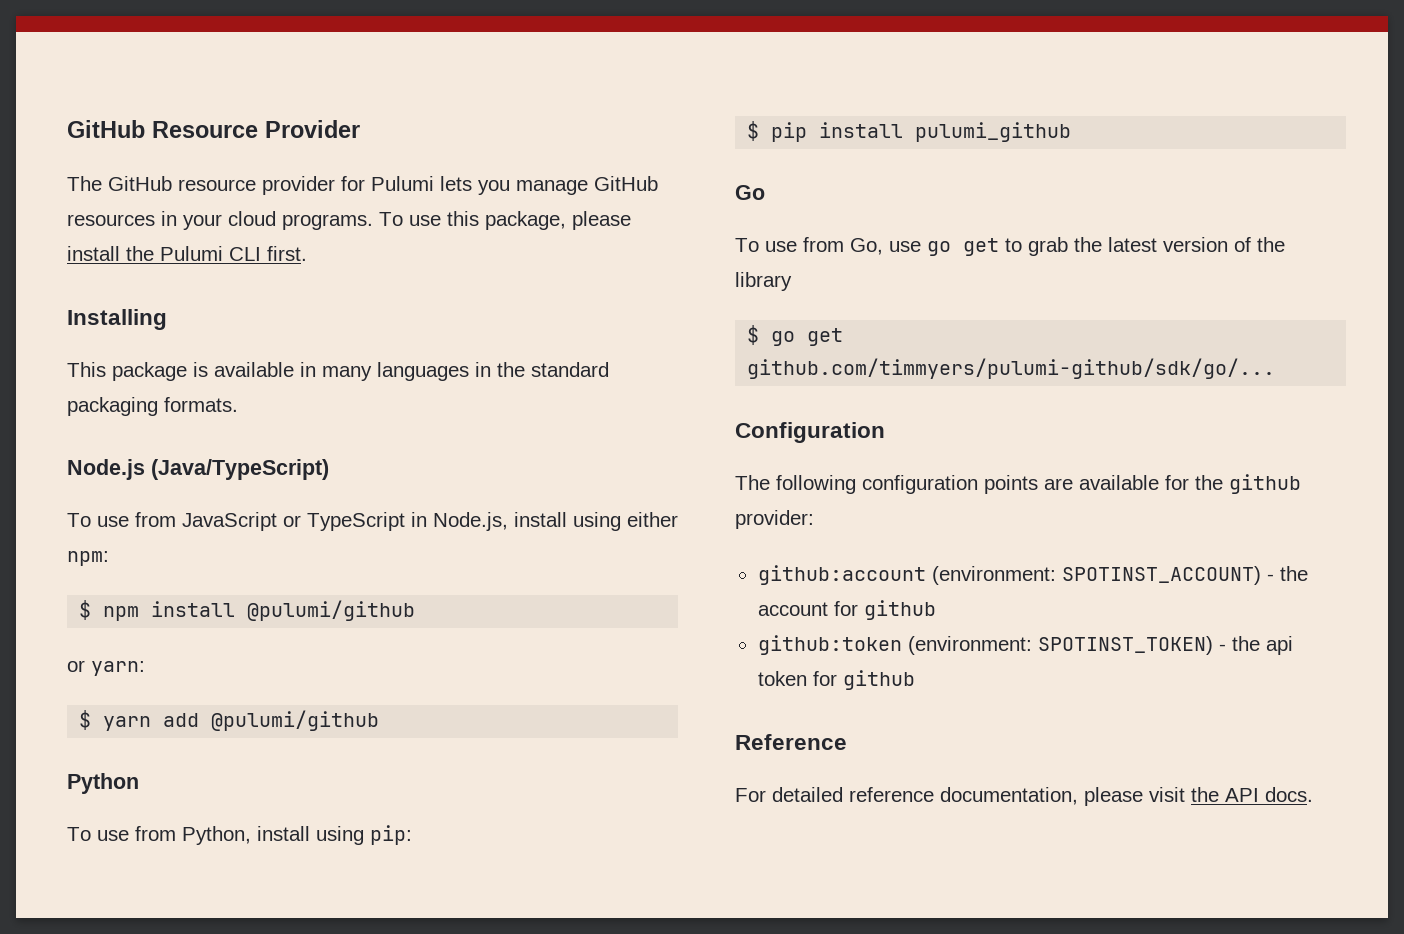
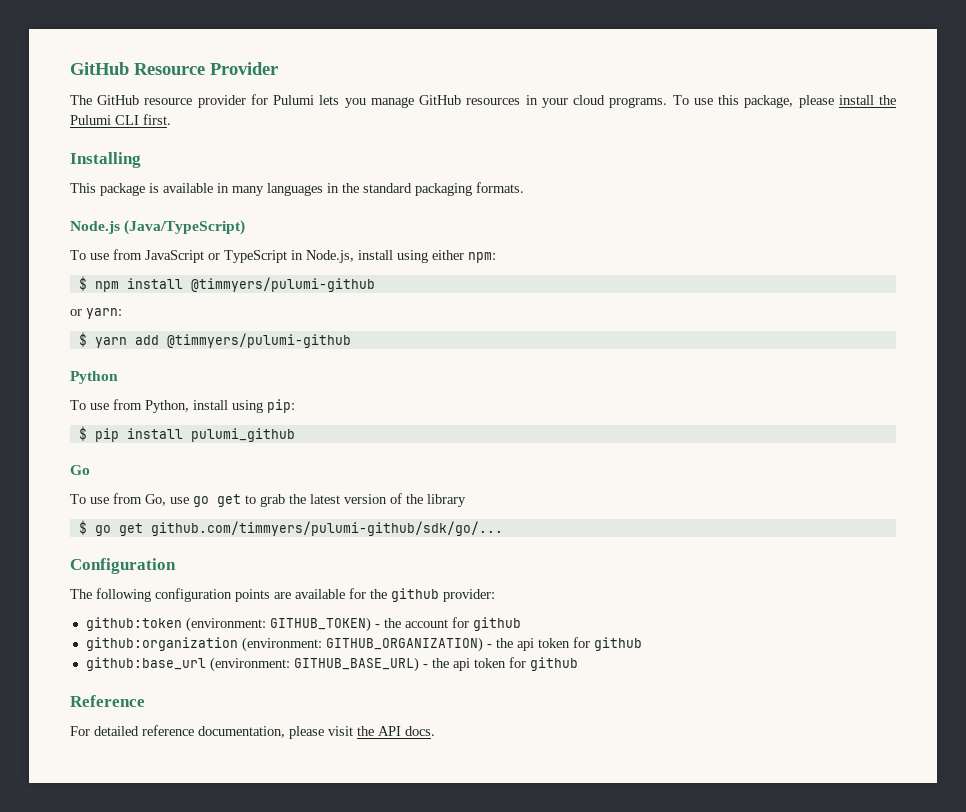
- $ npm install @pulumi/github
+ $ npm install @timmyers/pulumi-github
- $ yarn add @pulumi/github
+ $ yarn add @timmyers/pulumi-github
- github:account (environment: SPOTINST_ACCOUNT) - the account for github
+ github:token (environment: GITHUB_TOKEN) - the account for github
- github:token (environment: SPOTINST_TOKEN) - the api token for github
+ github:organization (environment: GITHUB_ORGANIZATION) - the api token for github
+ github:base_url (environment: GITHUB_BASE_URL) - the api token for github

